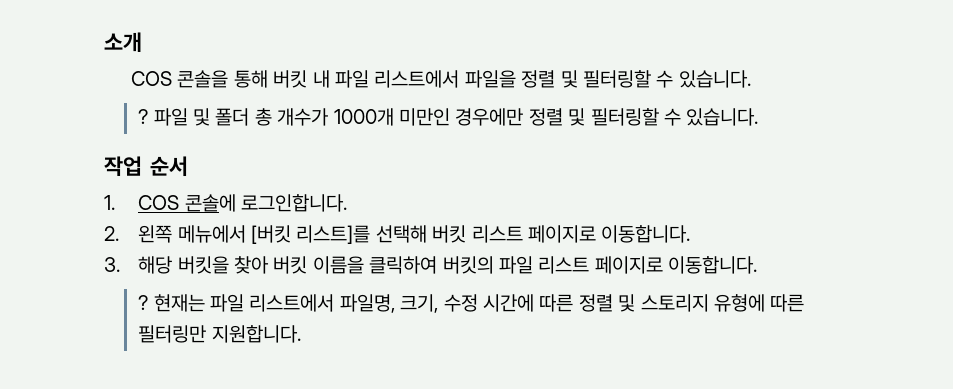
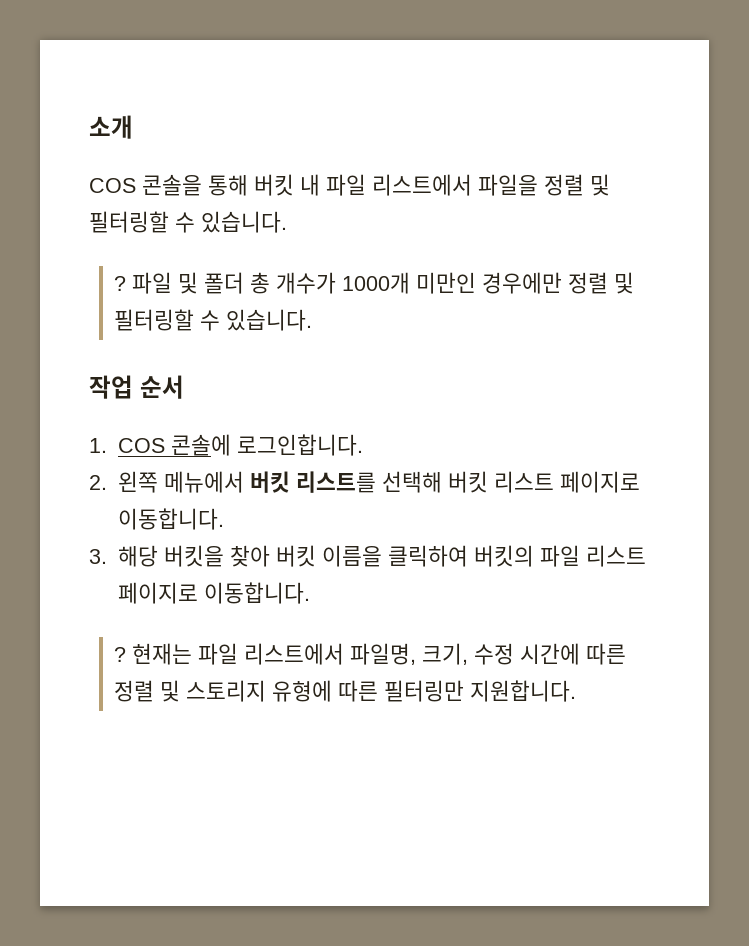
- 2. 왼쪽 메뉴에서 [버킷 리스트]를 선택해 버킷 리스트 페이지로 이동합니다.
+ 2. 왼쪽 메뉴에서 버킷 리스트를 선택해 버킷 리스트 페이지로 이동합니다.

